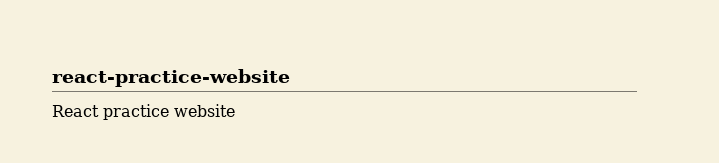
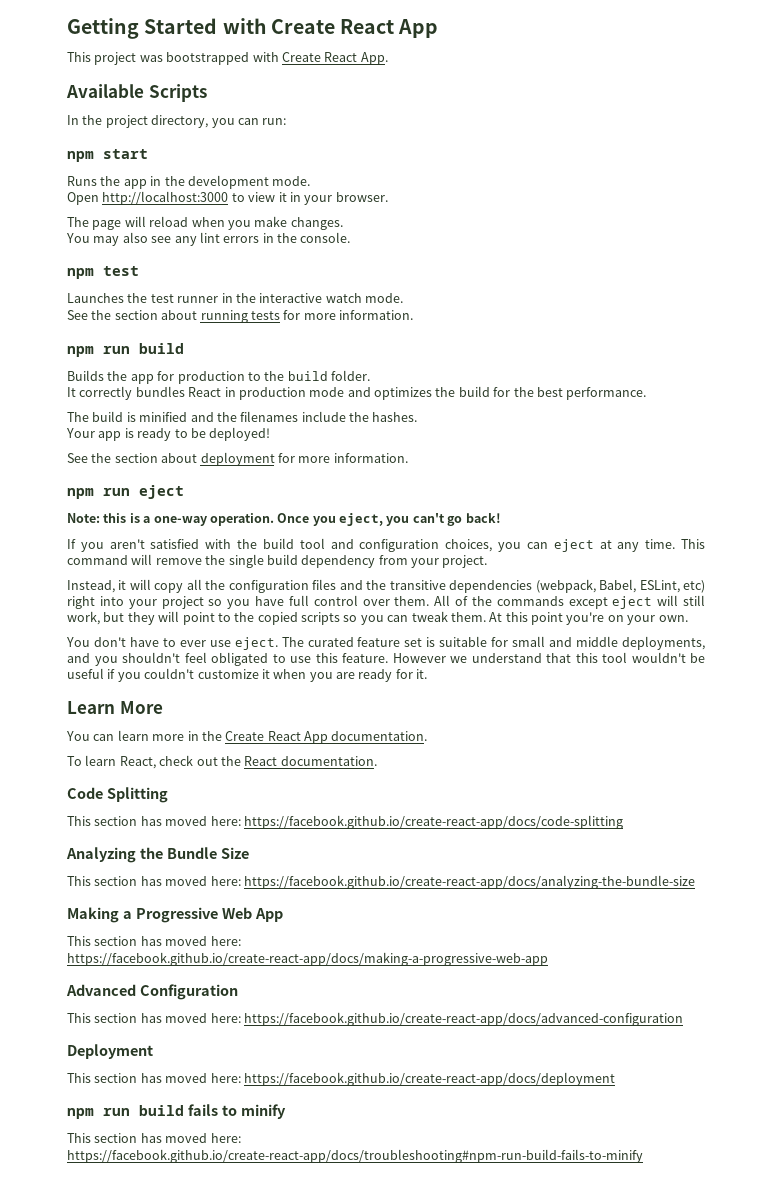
- react-practice-website
- React practice website
+ Getting Started with Create React App
+ This project was bootstrapped with Create React App.
+ Available Scripts
+ In the project directory, you can run:
+ npm start
+ Runs the app in the development mode.
+ Open http://localhost:3000 to view it in your browser.
+ The page will reload when you make changes.
+ You may also see any lint errors in the console.
+ npm test
+ Launches the test runner in the interactive watch mode.
+ See the section about running tests for more information.
+ npm run build
+ Builds the app for production to the build folder.
+ It correctly bundles React in production mode and optimizes the build for the best performance.
+ The build is minified and the filenames include the hashes.
+ Your app is ready to be deployed!
+ See the section about deployment for more information.
+ npm run eject
+ Note: this is a one-way operation. Once you eject, you can't go back!
+ If you aren't satisfied with the build tool and configuration choices, you can eject at any time. This command will remove the single build dependency from your project.
+ Instead, it will copy all the configuration files and the transitive dependencies (webpack, Babel, ESLint, etc) right into your project so you have full control over them. All of the commands except eject will still work, but they will point to the copied scripts so you can tweak them. At this point you're on your own.
+ You don't have to ever use eject. The curated feature set is suitable for small and middle deployments, and you shouldn't feel obligated to use this feature. However we understand that this tool wouldn't be useful if you couldn't customize it when you are ready for it.
+ Learn More
+ You can learn more in the Create React App documentation.
+ To learn React, check out the React documentation.
+ Code Splitting
+ This section has moved here: https://facebook.github.io/create-react-app/docs/code-splitting
+ Analyzing the Bundle Size
+ This section has moved here: https://facebook.github.io/create-react-app/docs/analyzing-the-bundle-size
+ Making a Progressive Web App
+ This section has moved here: https://facebook.github.io/create-react-app/docs/making-a-progressive-web-app
+ Advanced Configuration
+ This section has moved here: https://facebook.github.io/create-react-app/docs/advanced-configuration
+ Deployment
+ This section has moved here: https://facebook.github.io/create-react-app/docs/deployment
+ npm run build fails to minify
+ This section has moved here: https://facebook.github.io/create-react-app/docs/troubleshooting#npm-run-build-fails-to-minify

